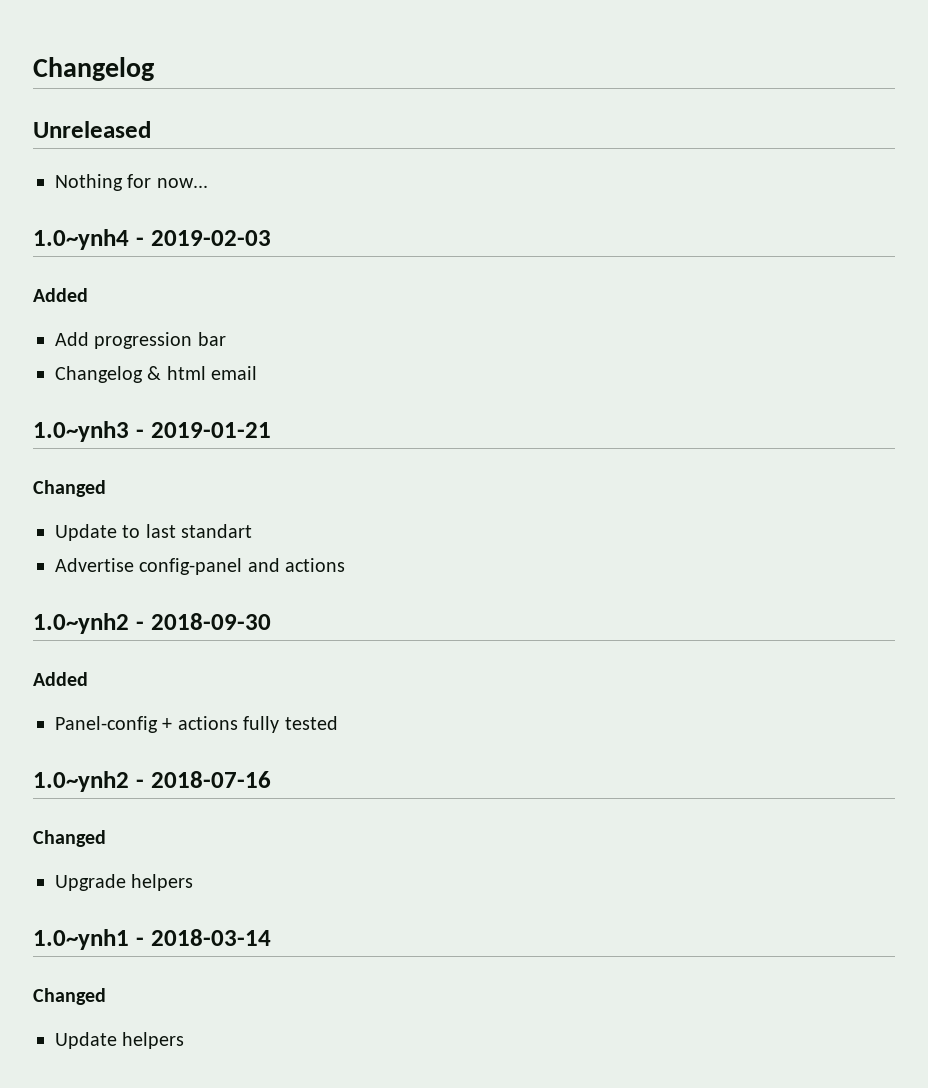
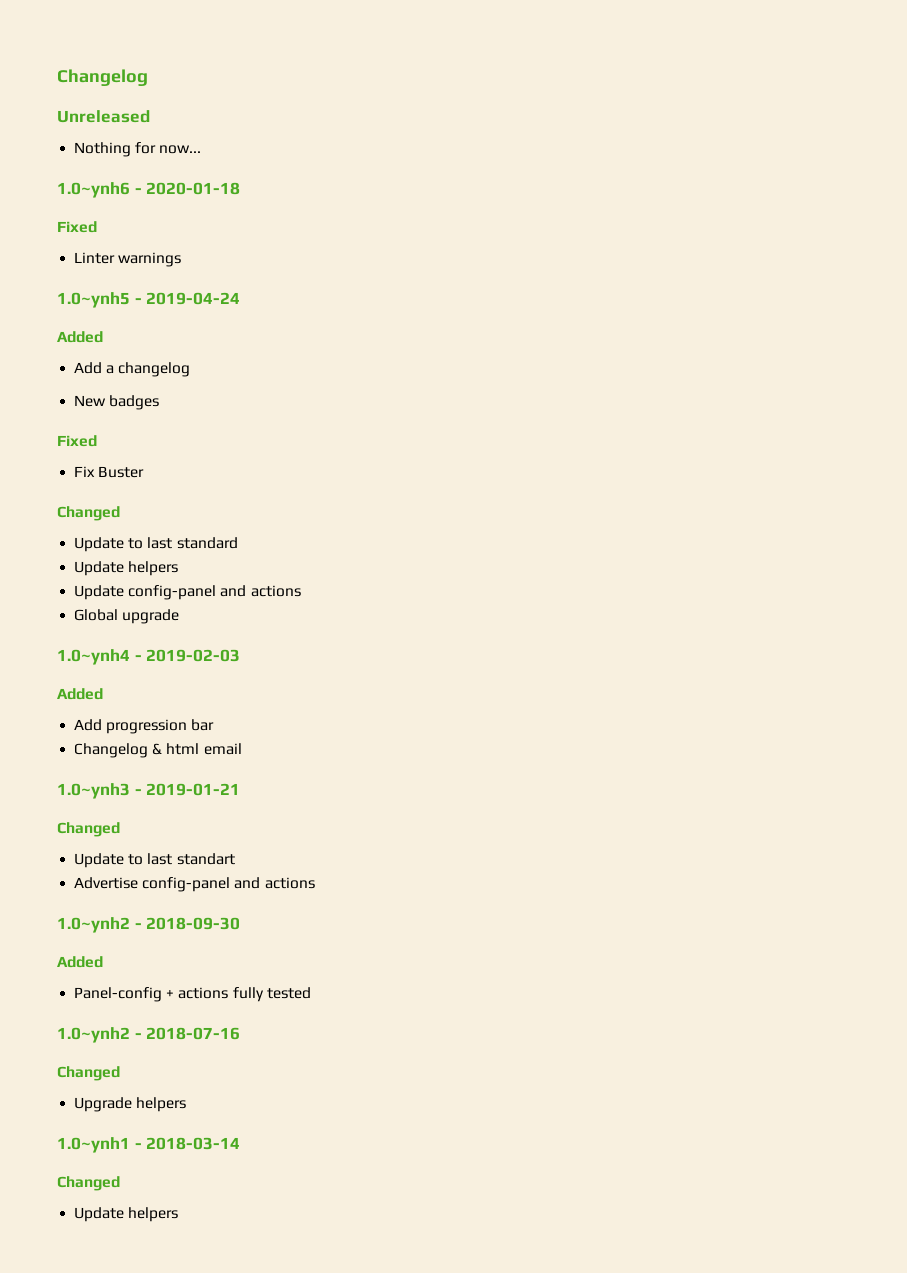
+ 1.0~ynh6 - 2020-01-18
+ Fixed
+ Linter warnings
+ 1.0~ynh5 - 2019-04-24
+ Added
+ Add a changelog
+ New badges
+ Fixed
+ Fix Buster
+ Changed
+ Update to last standard
+ Update helpers
+ Update config-panel and actions
+ Global upgrade

